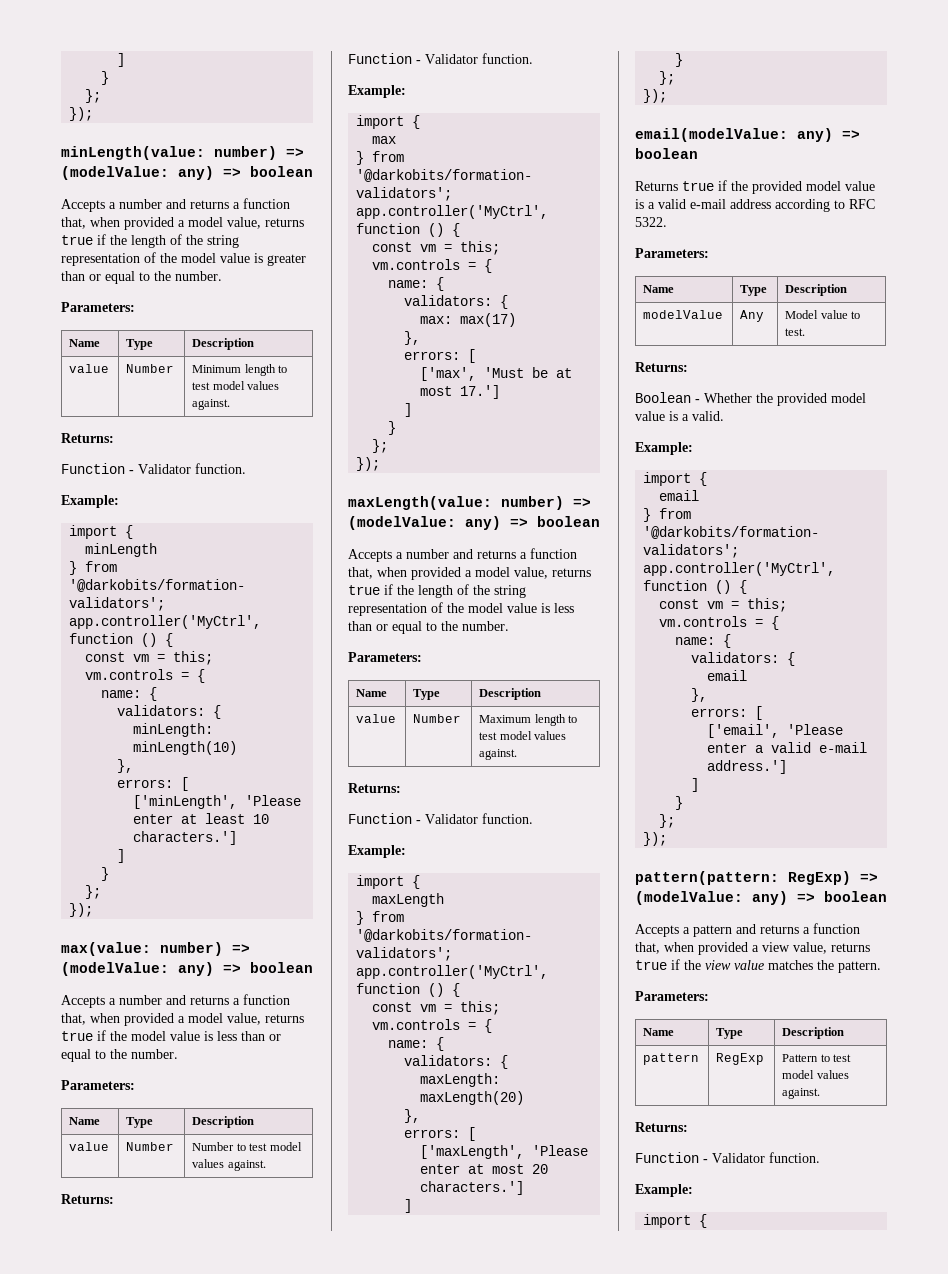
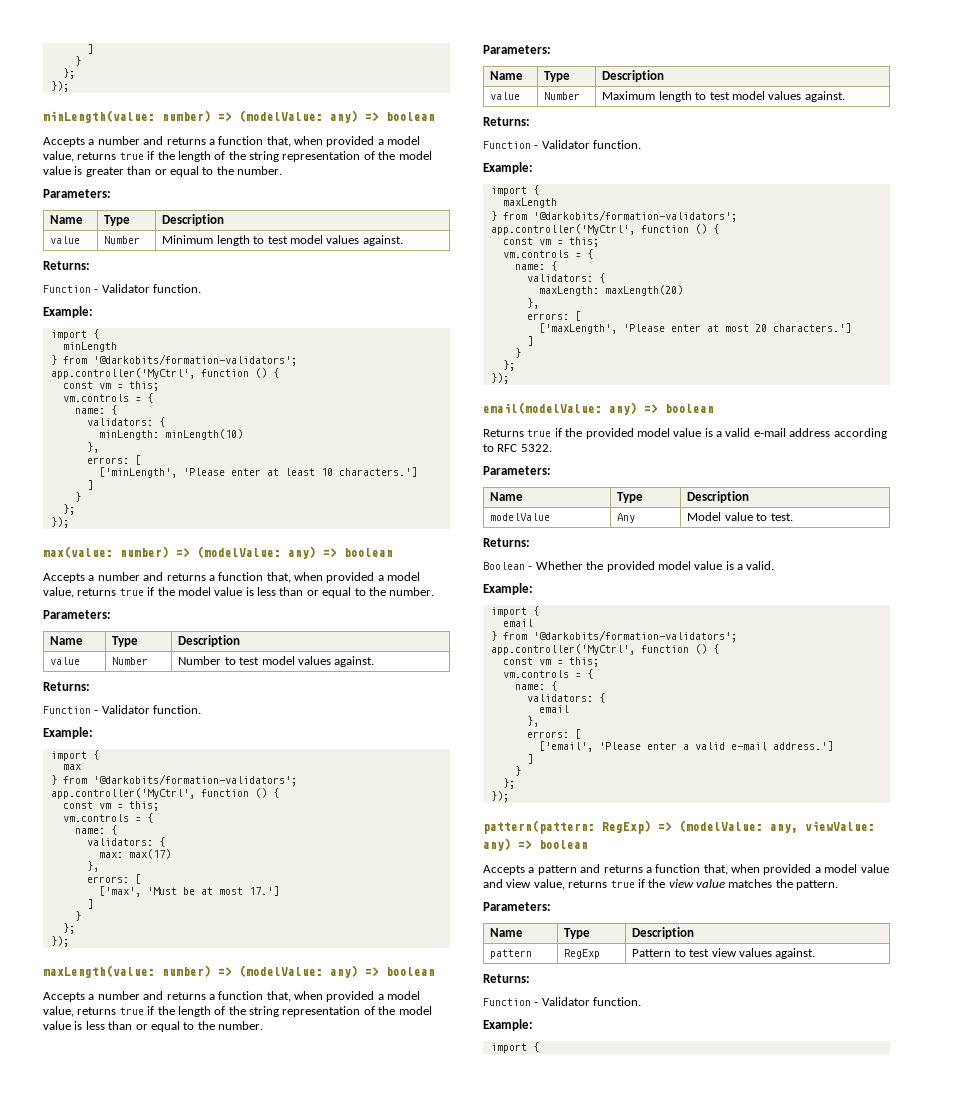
- pattern(pattern: RegExp) => (modelValue: any) => boolean
+ pattern(pattern: RegExp) => (modelValue: any, viewValue: any) => boolean
- Accepts a pattern and returns a function that, when provided a view value, returns true if the view value matches the pattern.
+ Accepts a pattern and returns a function that, when provided a model value and view value, returns true if the view value matches the pattern.
- pattern | RegExp | Pattern to test model values against.
+ pattern | RegExp | Pattern to test view values against.

